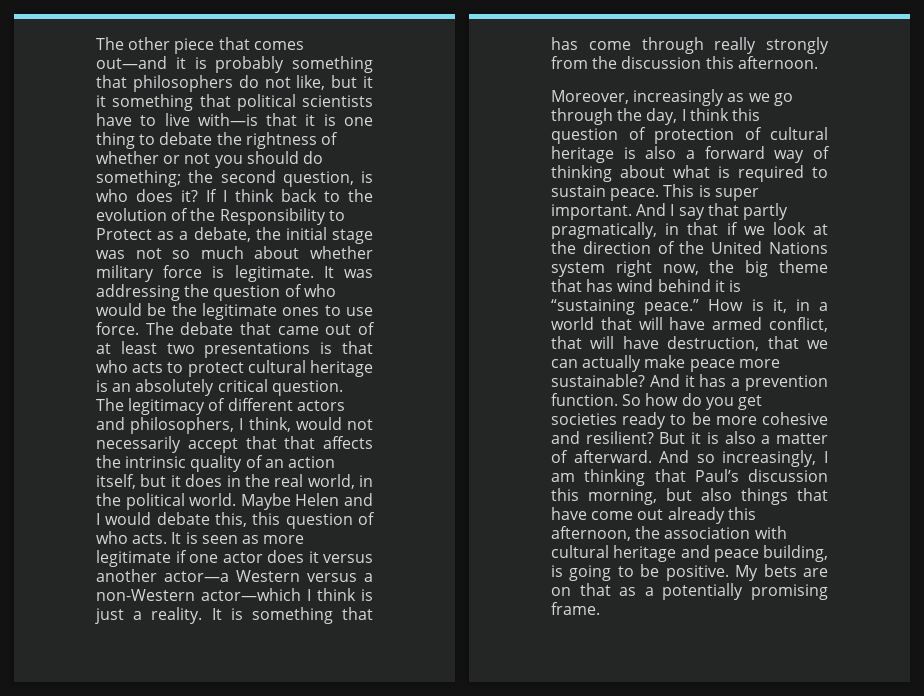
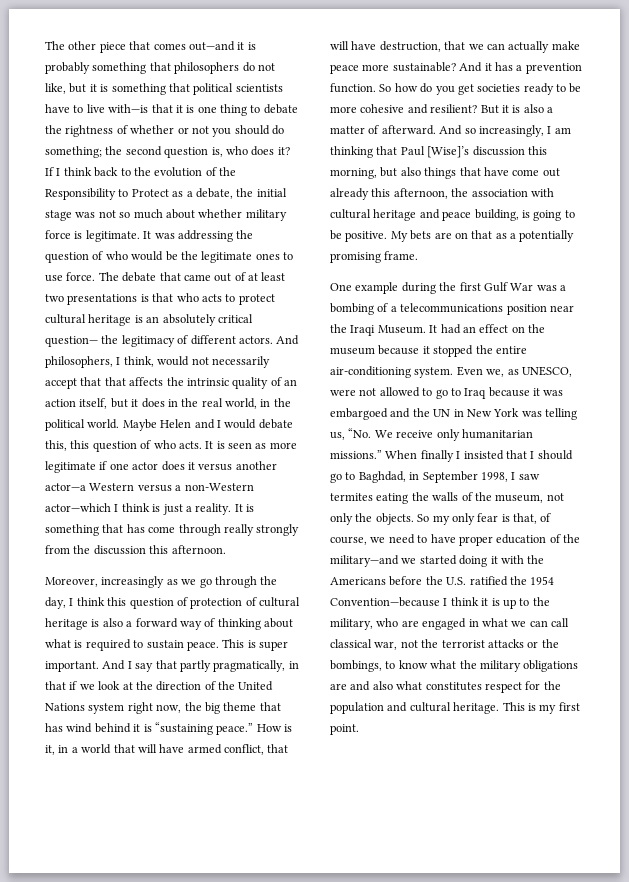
- The other piece that comes out—and it is probably something that philosophers do not like, but it it something that political scientists have to live with—is that it is one thing to debate the rightness of whether or not you should do something; the second question, is who does it?
+ The other piece that comes out—and it is probably something that philosophers do not like, but it is something that political scientists have to live with—is that it is one thing to debate the rightness of whether or not you should do something; the second question is, who does it?
- The debate that came out of at least two presentations is that who acts to protect cultural heritage is an absolutely critical question. The legitimacy of different actors and philosophers, I think, would not necessarily accept that that affects the intrinsic quality of an action itself, but it does in the real world, in the political world.
+ The debate that came out of at least two presentations is that who acts to protect cultural heritage is an absolutely critical question— the legitimacy of different actors. And philosophers, I think, would not necessarily accept that that affects the intrinsic quality of an action itself, but it does in the real world, in the political world.
- And so increasingly, I am thinking that Paul’s discussion this morning, but also things that have come out already this afternoon, the association with cultural heritage and peace building, is going to be positive.
+ And so increasingly, I am thinking that Paul [Wise]’s discussion this morning, but also things that have come out already this afternoon, the association with cultural heritage and peace building, is going to be positive.
+ One example during the first Gulf War was a bombing of a telecommunications position near the Iraqi Museum. It had an effect on the museum because it stopped the entire air-conditioning system. Even we, as UNESCO, were not allowed to go to Iraq because it was embargoed and the UN in New York was telling us, “No. We receive only humanitarian missions.” When finally I insisted that I should go to Baghdad, in September 1998, I saw termites eating the walls of the museum, not only the objects. So my only fear is that, of course, we need to have proper education of the military—and we started doing it with the Americans before the U.S. ratified the 1954 Convention—because I think it is up to the military, who are engaged in what we can call classical war, not the terrorist attacks or the bombings, to know what the military obligations are and also what constitutes respect for the population and cultural heritage. This is my first point.

